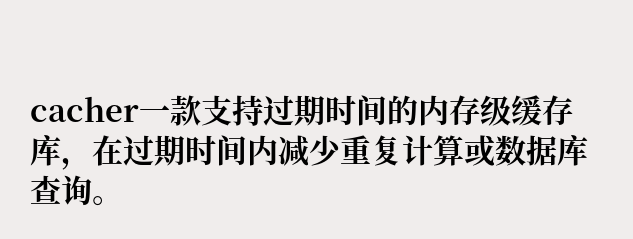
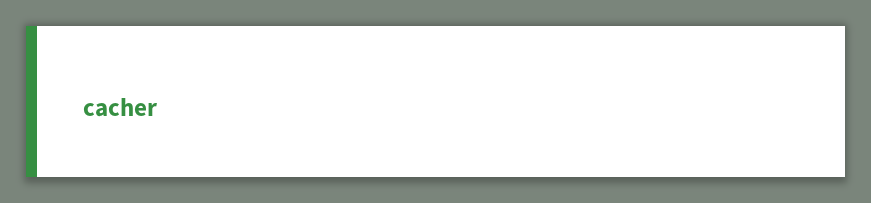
- cacher一款支持过期时间的内存级缓存库，在过期时间内减少重复计算或数据库查询。
+ cacher

